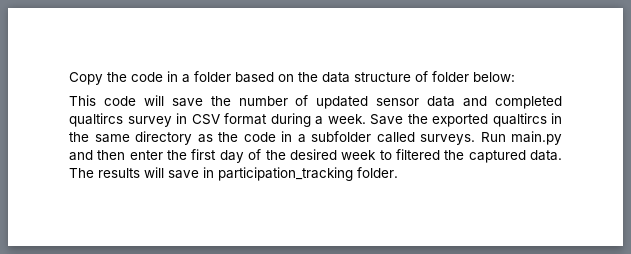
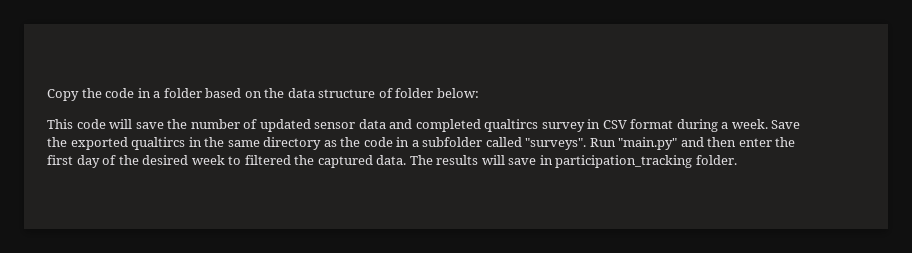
- Save the exported qualtircs in the same directory as the code in a subfolder called surveys. Run main.py and then enter the first day of the desired week to filtered the captured data.
+ Save the exported qualtircs in the same directory as the code in a subfolder called "surveys". Run "main.py" and then enter the first day of the desired week to filtered the captured data.

